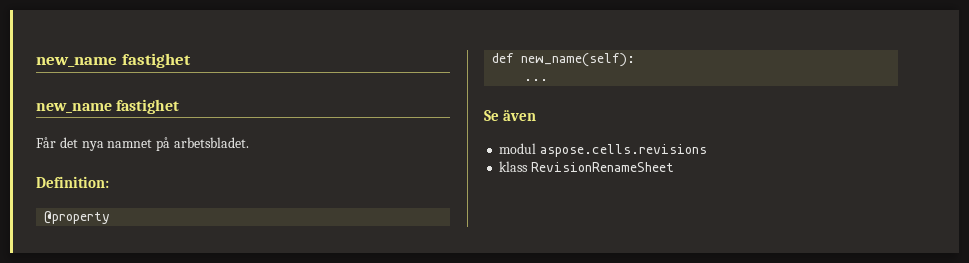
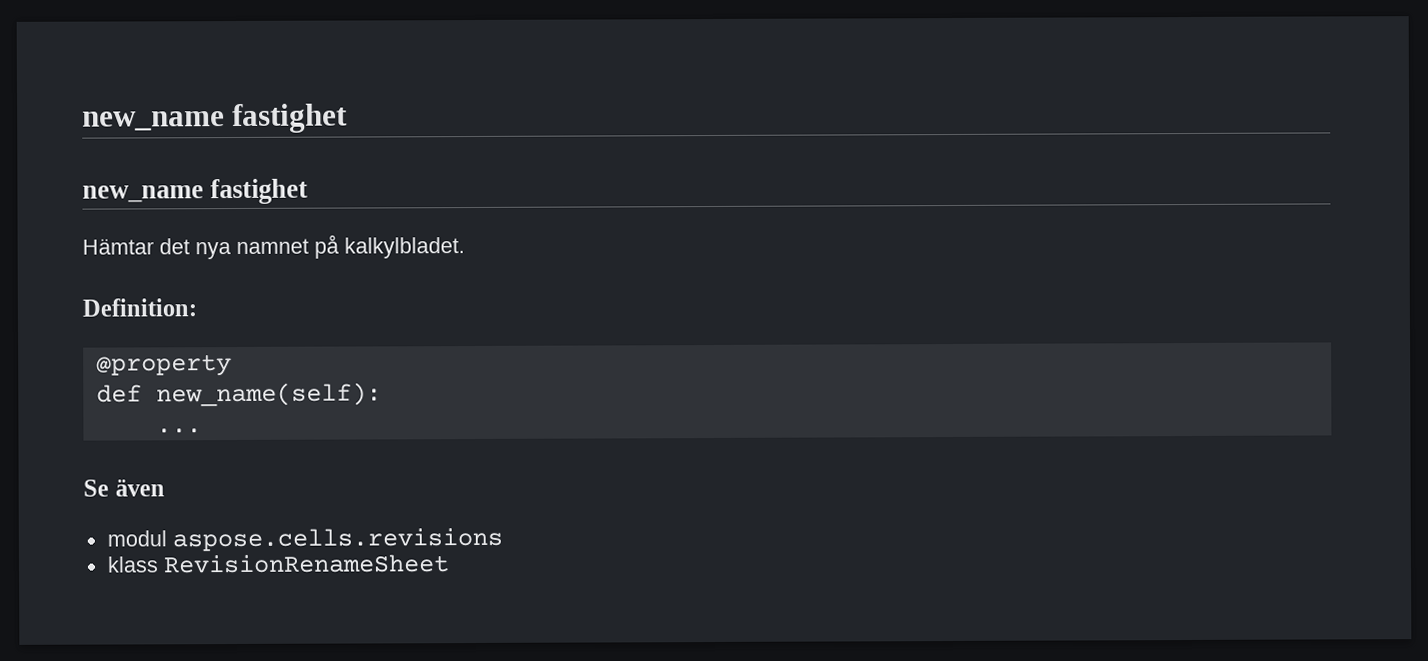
- Får det nya namnet på arbetsbladet.
+ Hämtar det nya namnet på kalkylbladet.

